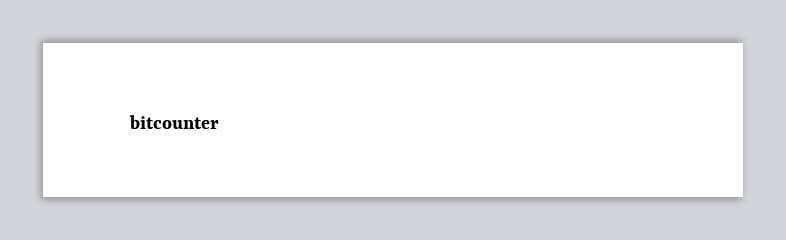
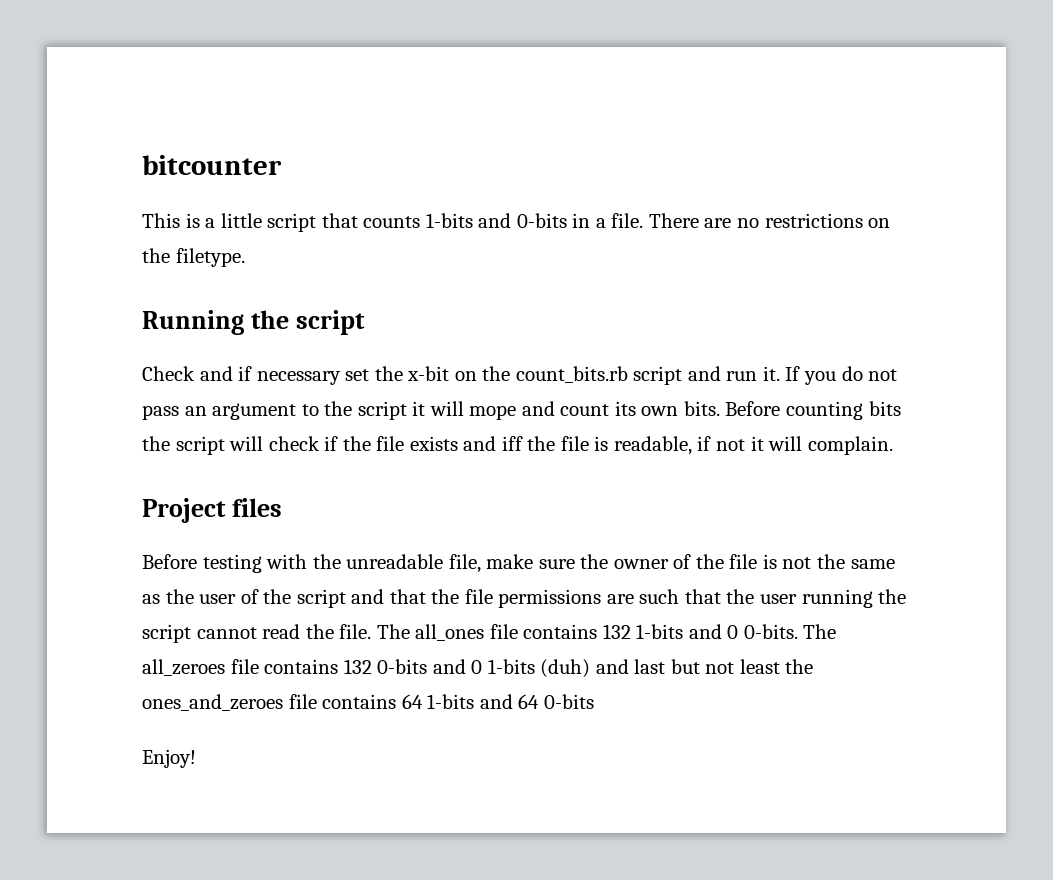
+ This is a little script that counts 1-bits and 0-bits in a file. There are no restrictions on the filetype.
+ Running the script
+ Check and if necessary set the x-bit on the count_bits.rb script and run it. If you do not pass an argument to the script it will mope and count its own bits. Before counting bits the script will check if the file exists and iff the file is readable, if not it will complain.
+ Project files
+ Before testing with the unreadable file, make sure the owner of the file is not the same as the user of the script and that the file permissions are such that the user running the script cannot read the file. The all_ones file contains 132 1-bits and 0 0-bits. The all_zeroes file contains 132 0-bits and 0 1-bits (duh) and last but not least the ones_and_zeroes file contains 64 1-bits and 64 0-bits
+ Enjoy!

